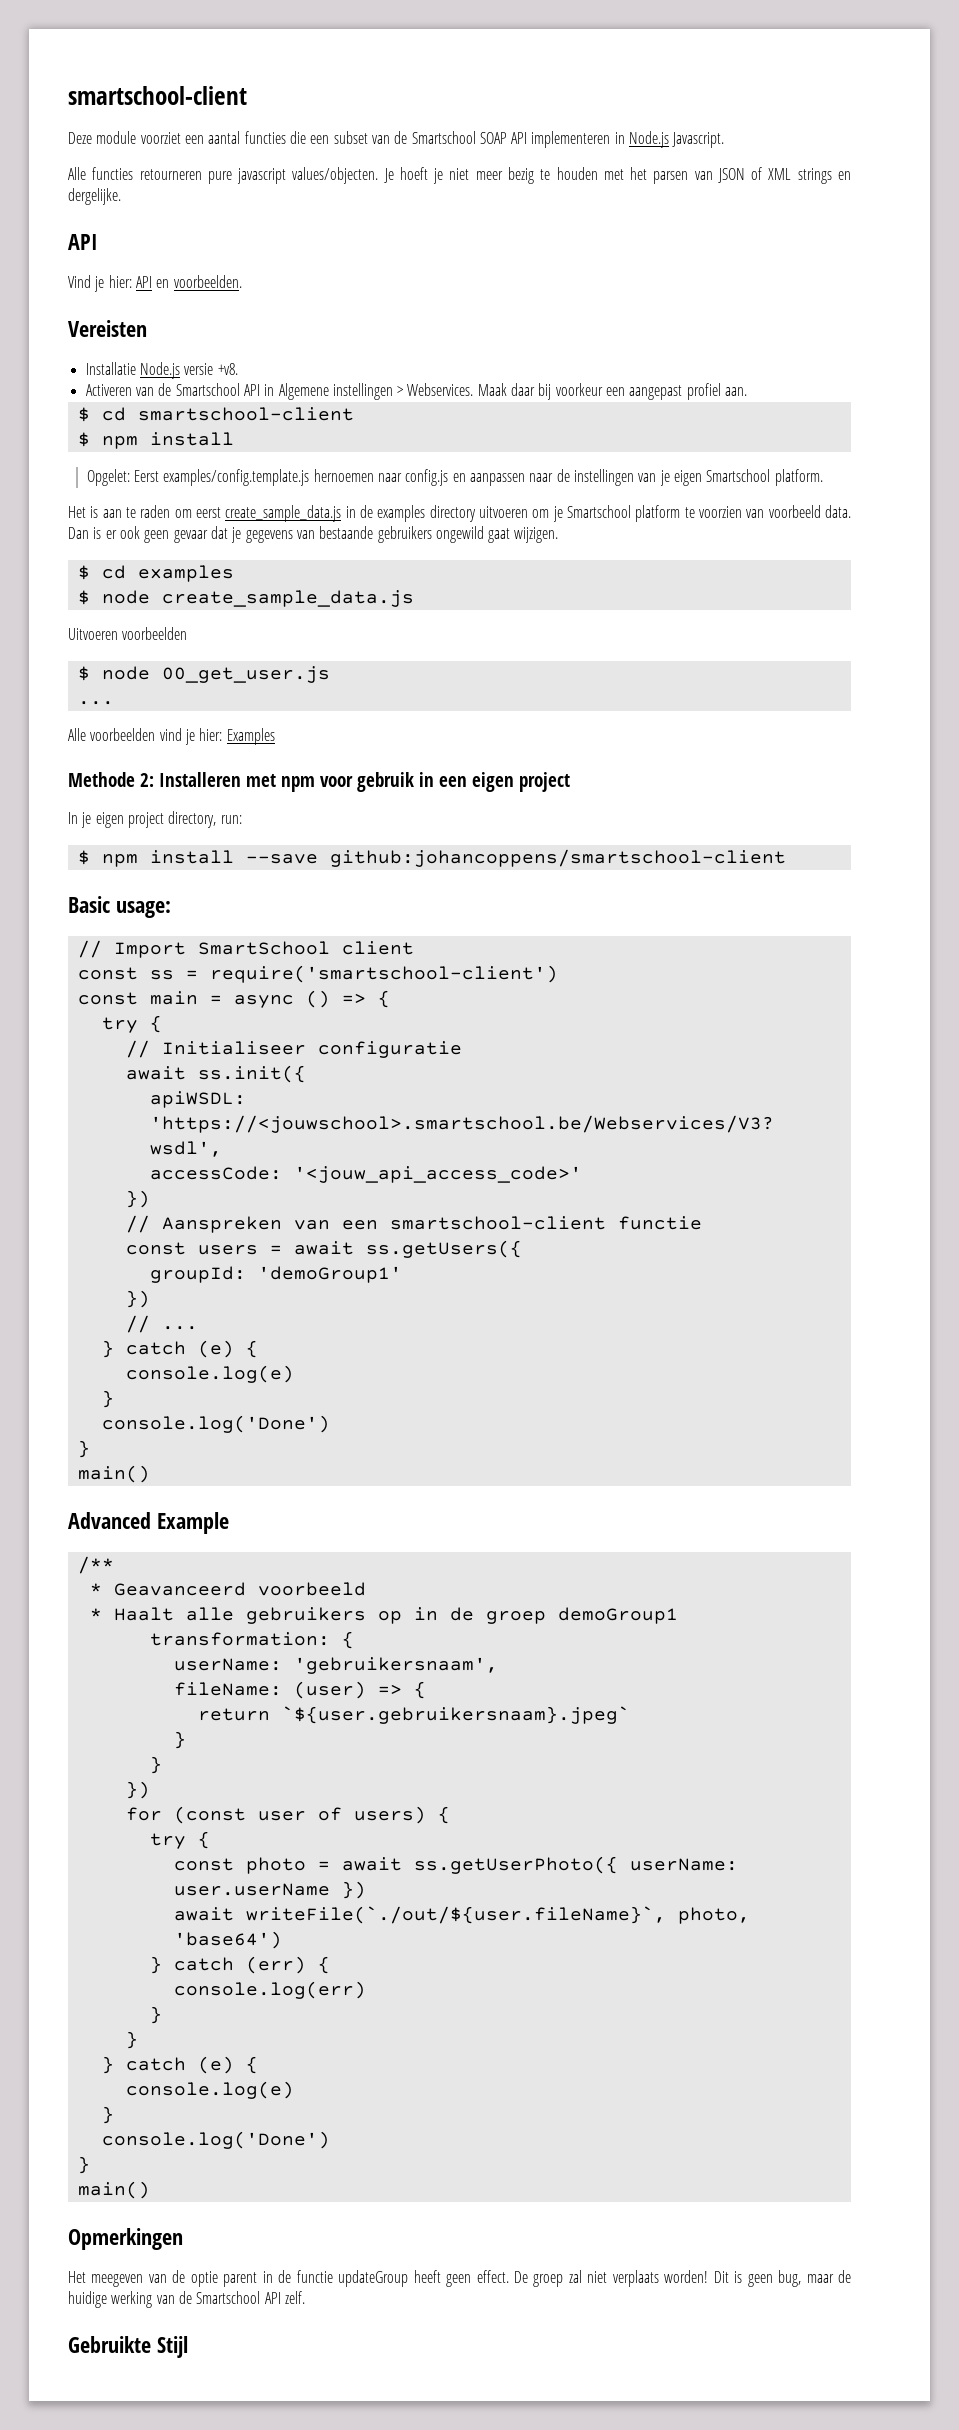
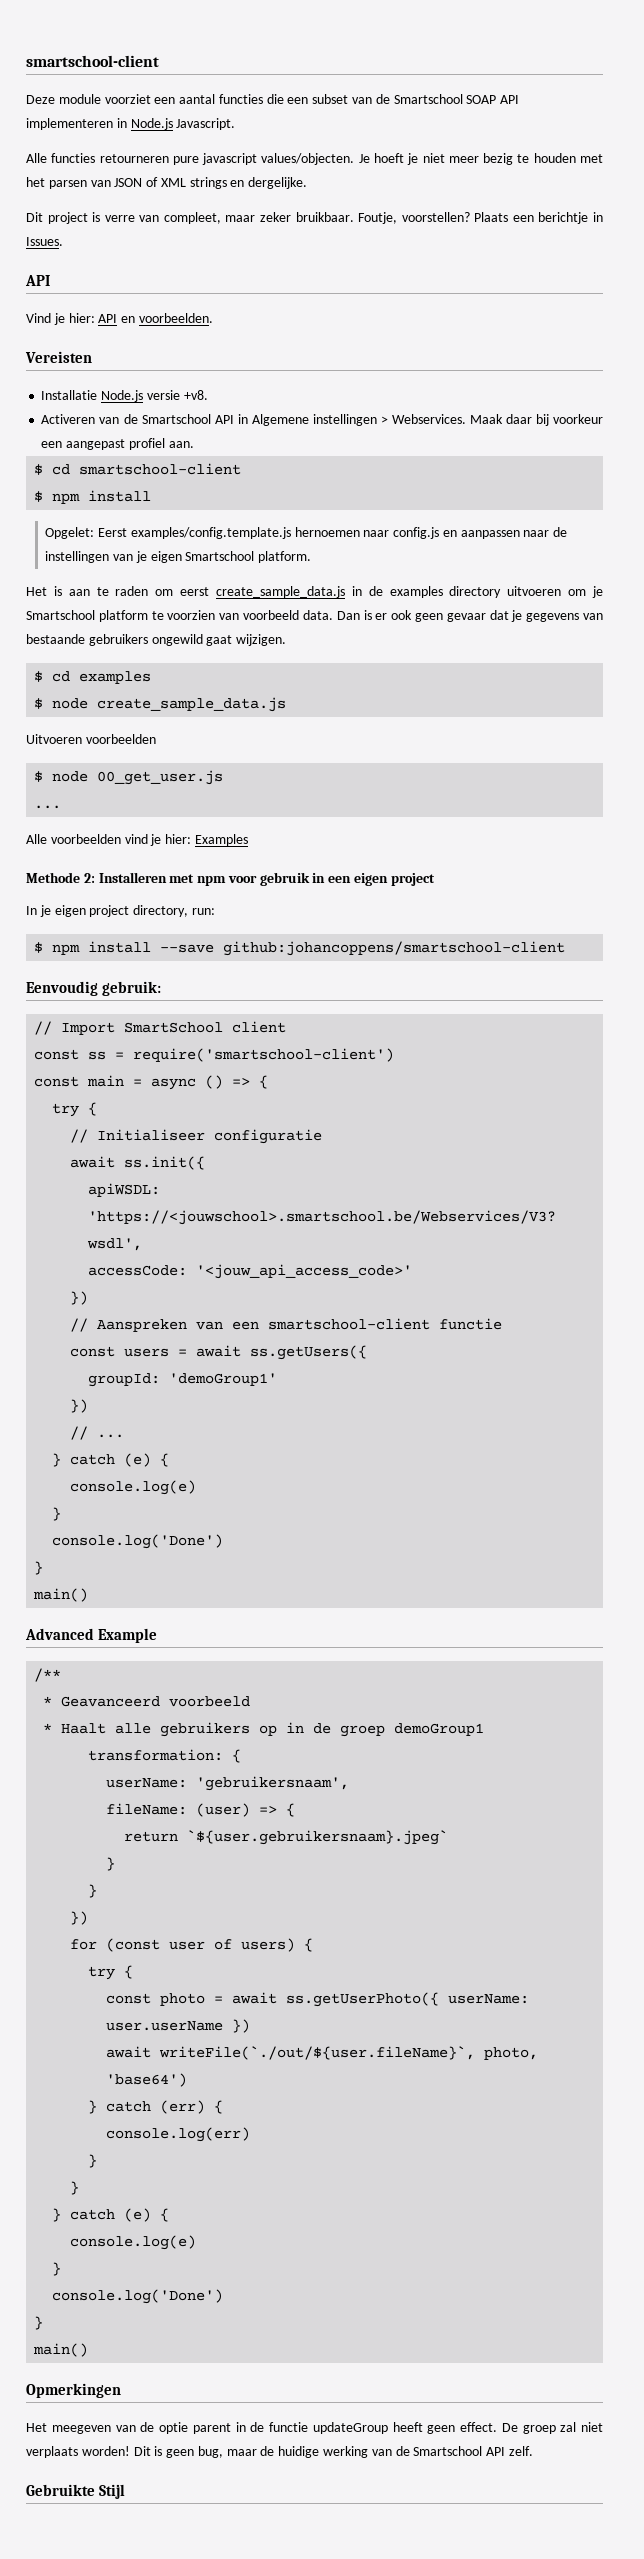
+ Dit project is verre van compleet, maar zeker bruikbaar. Foutje, voorstellen? Plaats een berichtje in Issues.
- Basic usage:
+ Eenvoudig gebruik:

